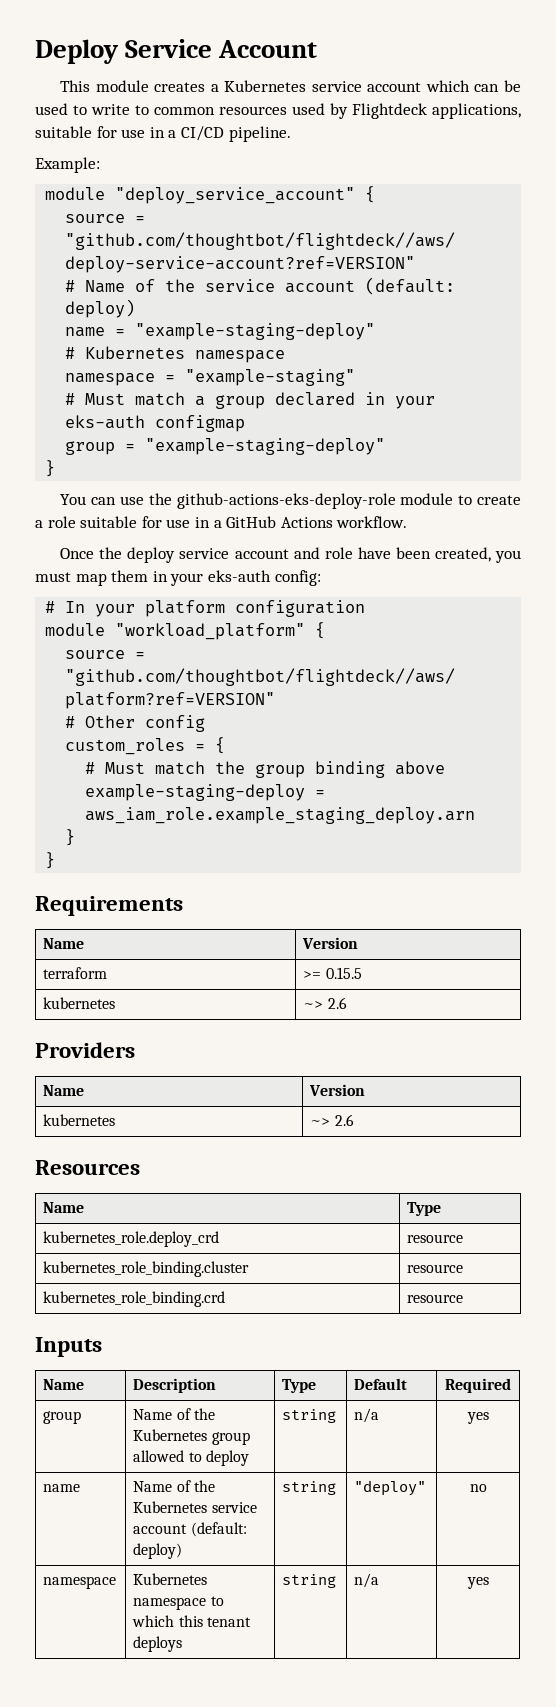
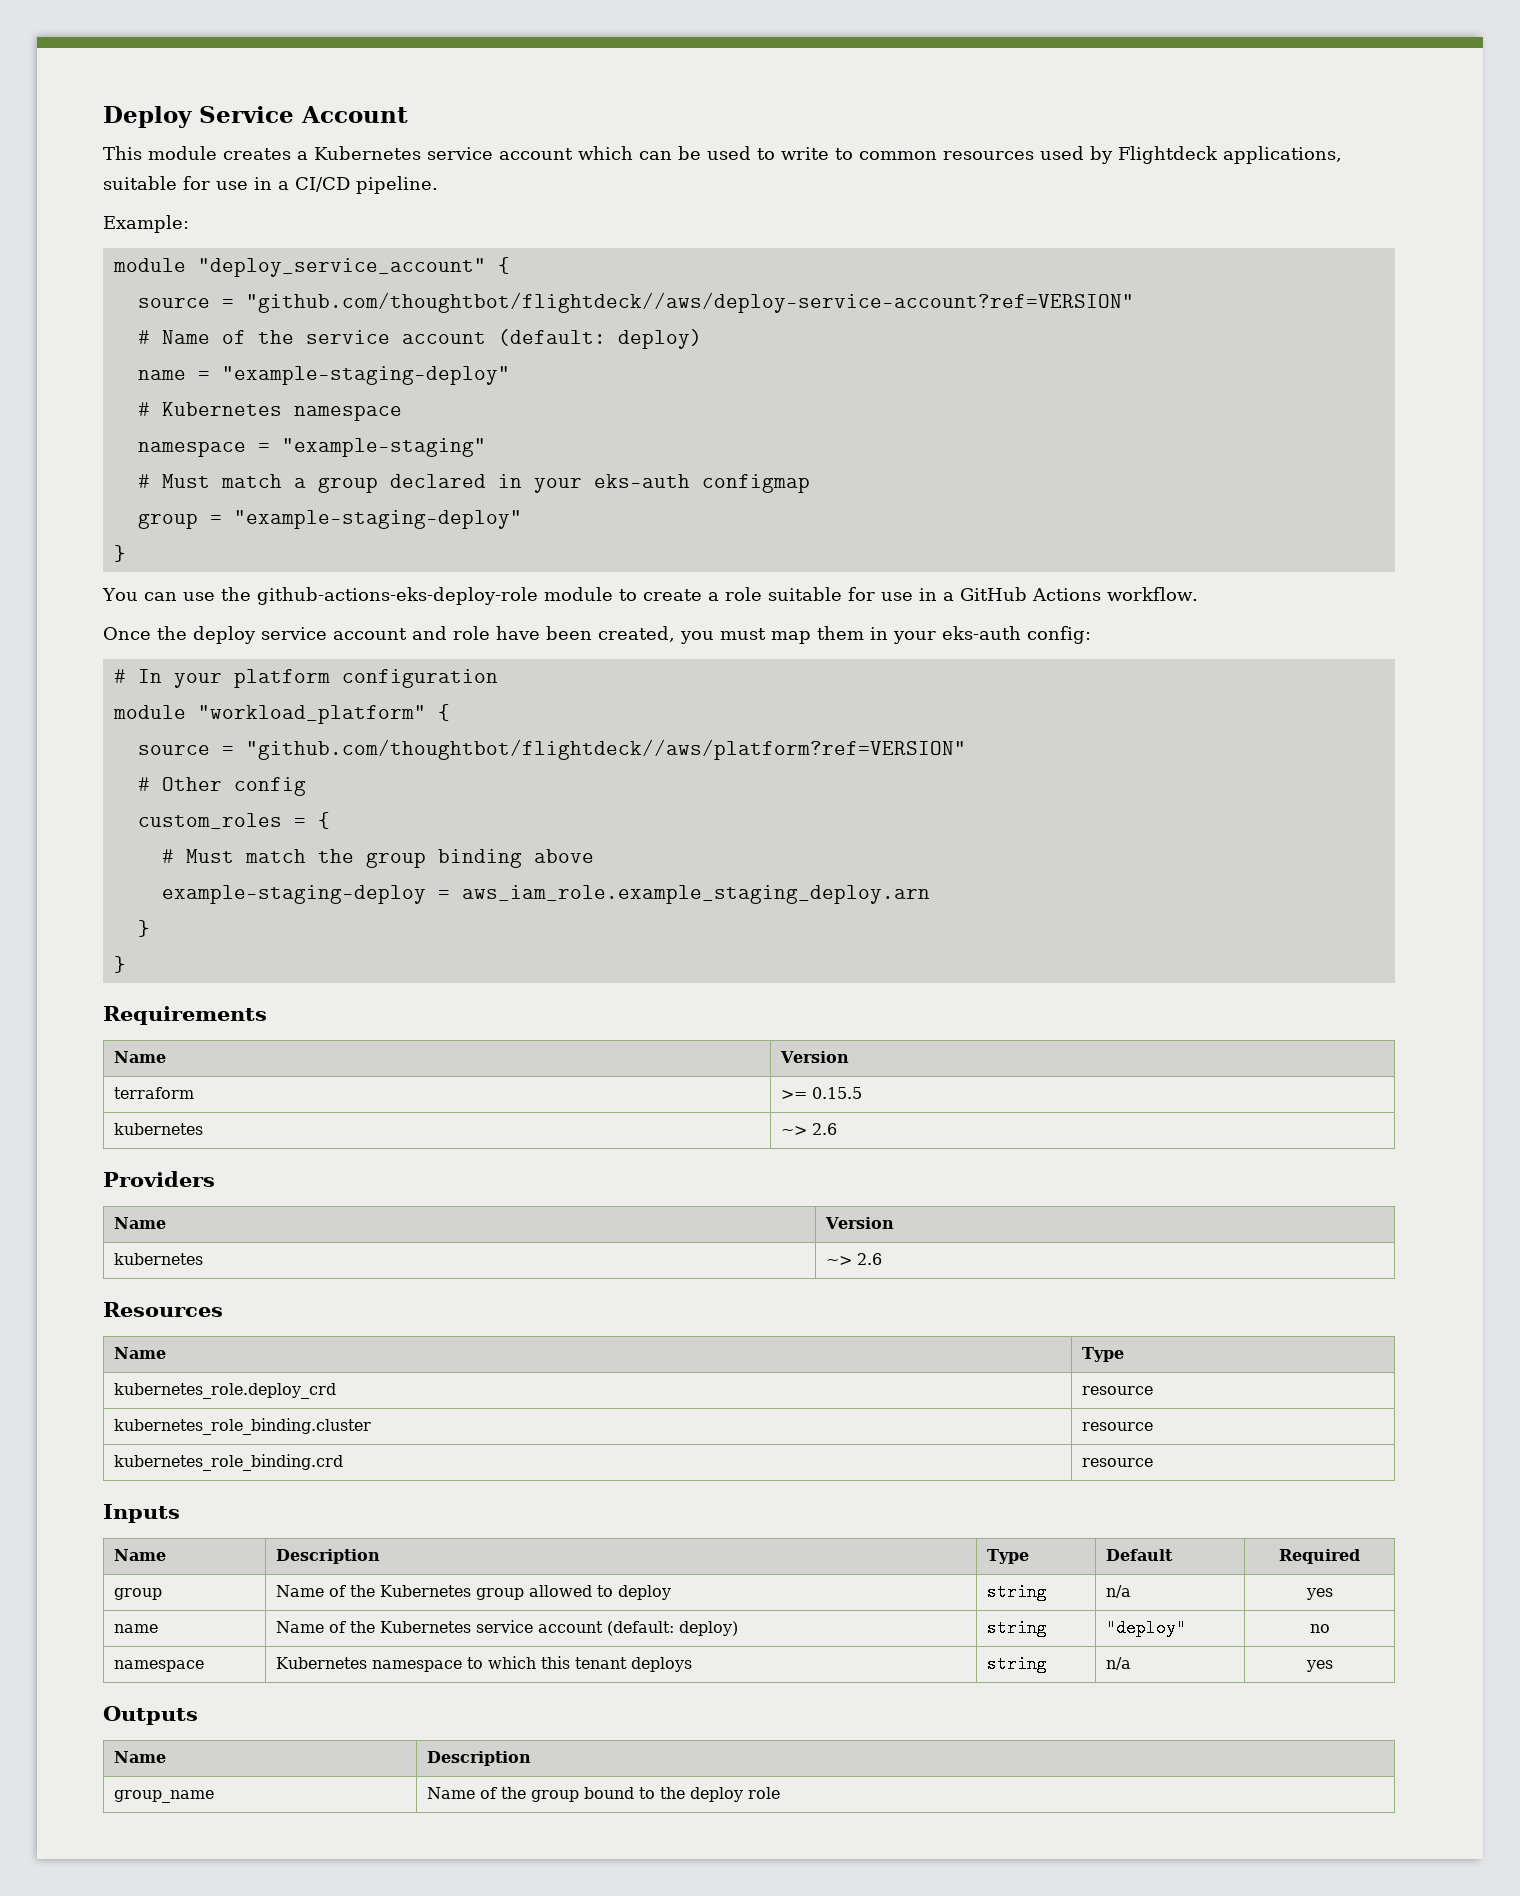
+ Outputs
+ Name | Description
+ group_name | Name of the group bound to the deploy role

